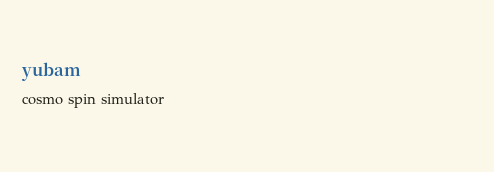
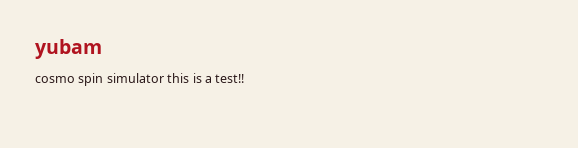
- cosmo spin simulator
+ cosmo spin simulator this is a test!!

